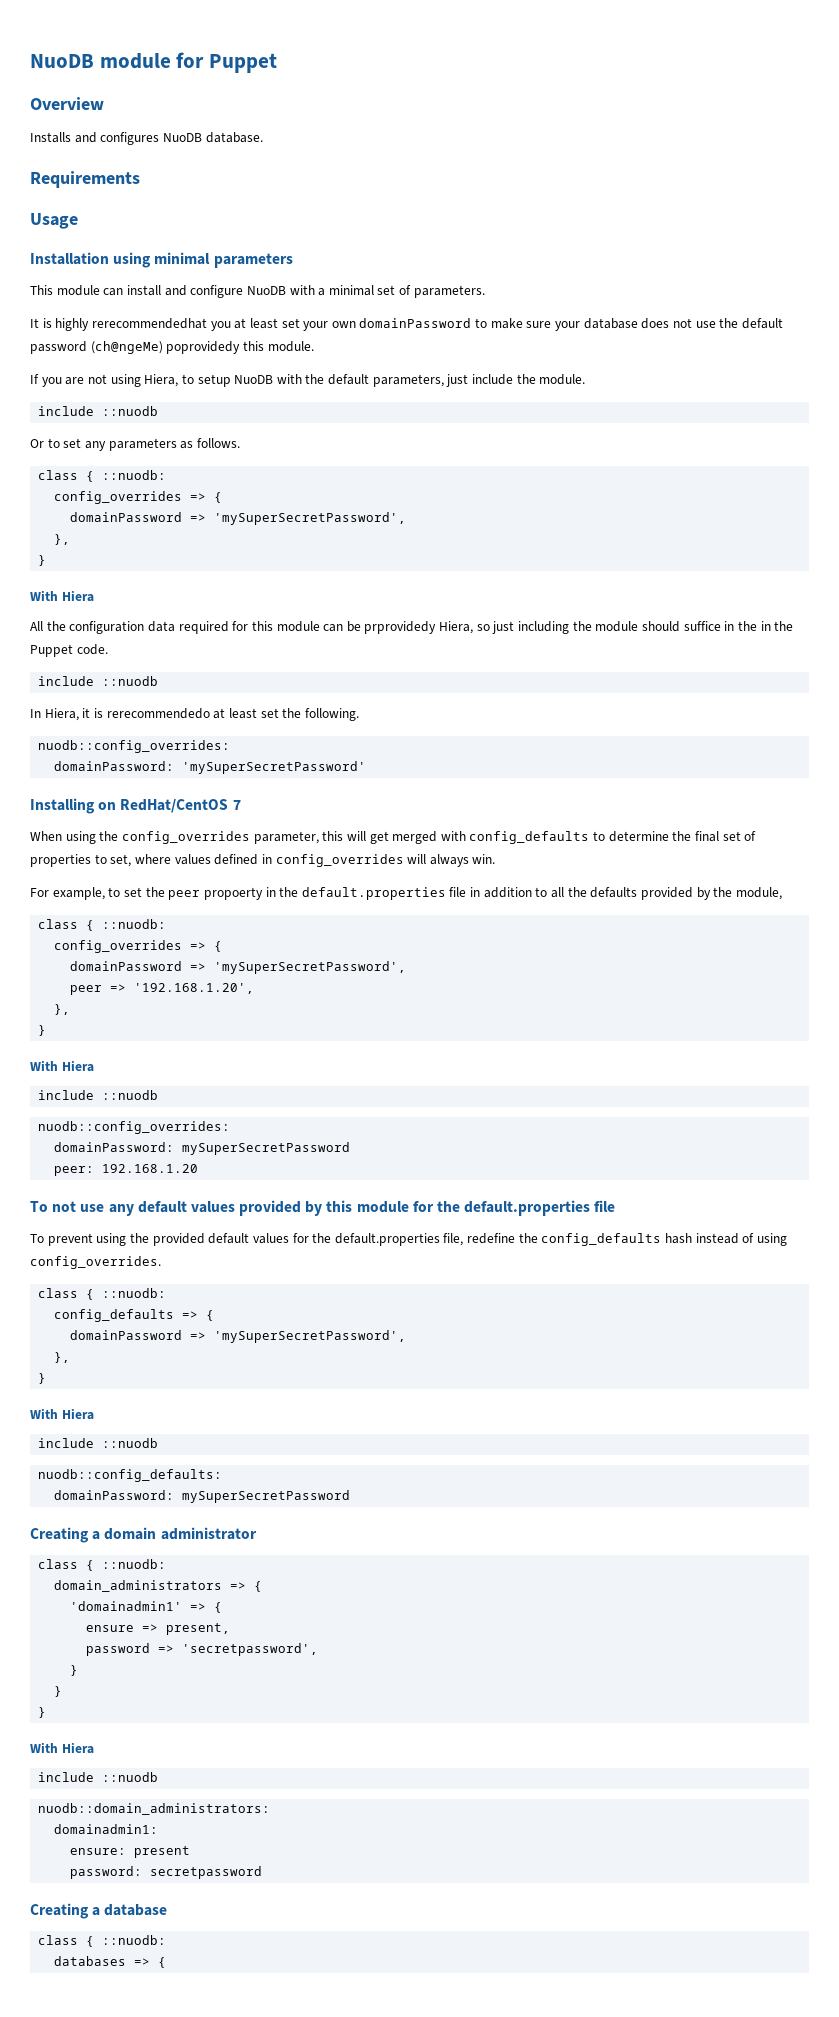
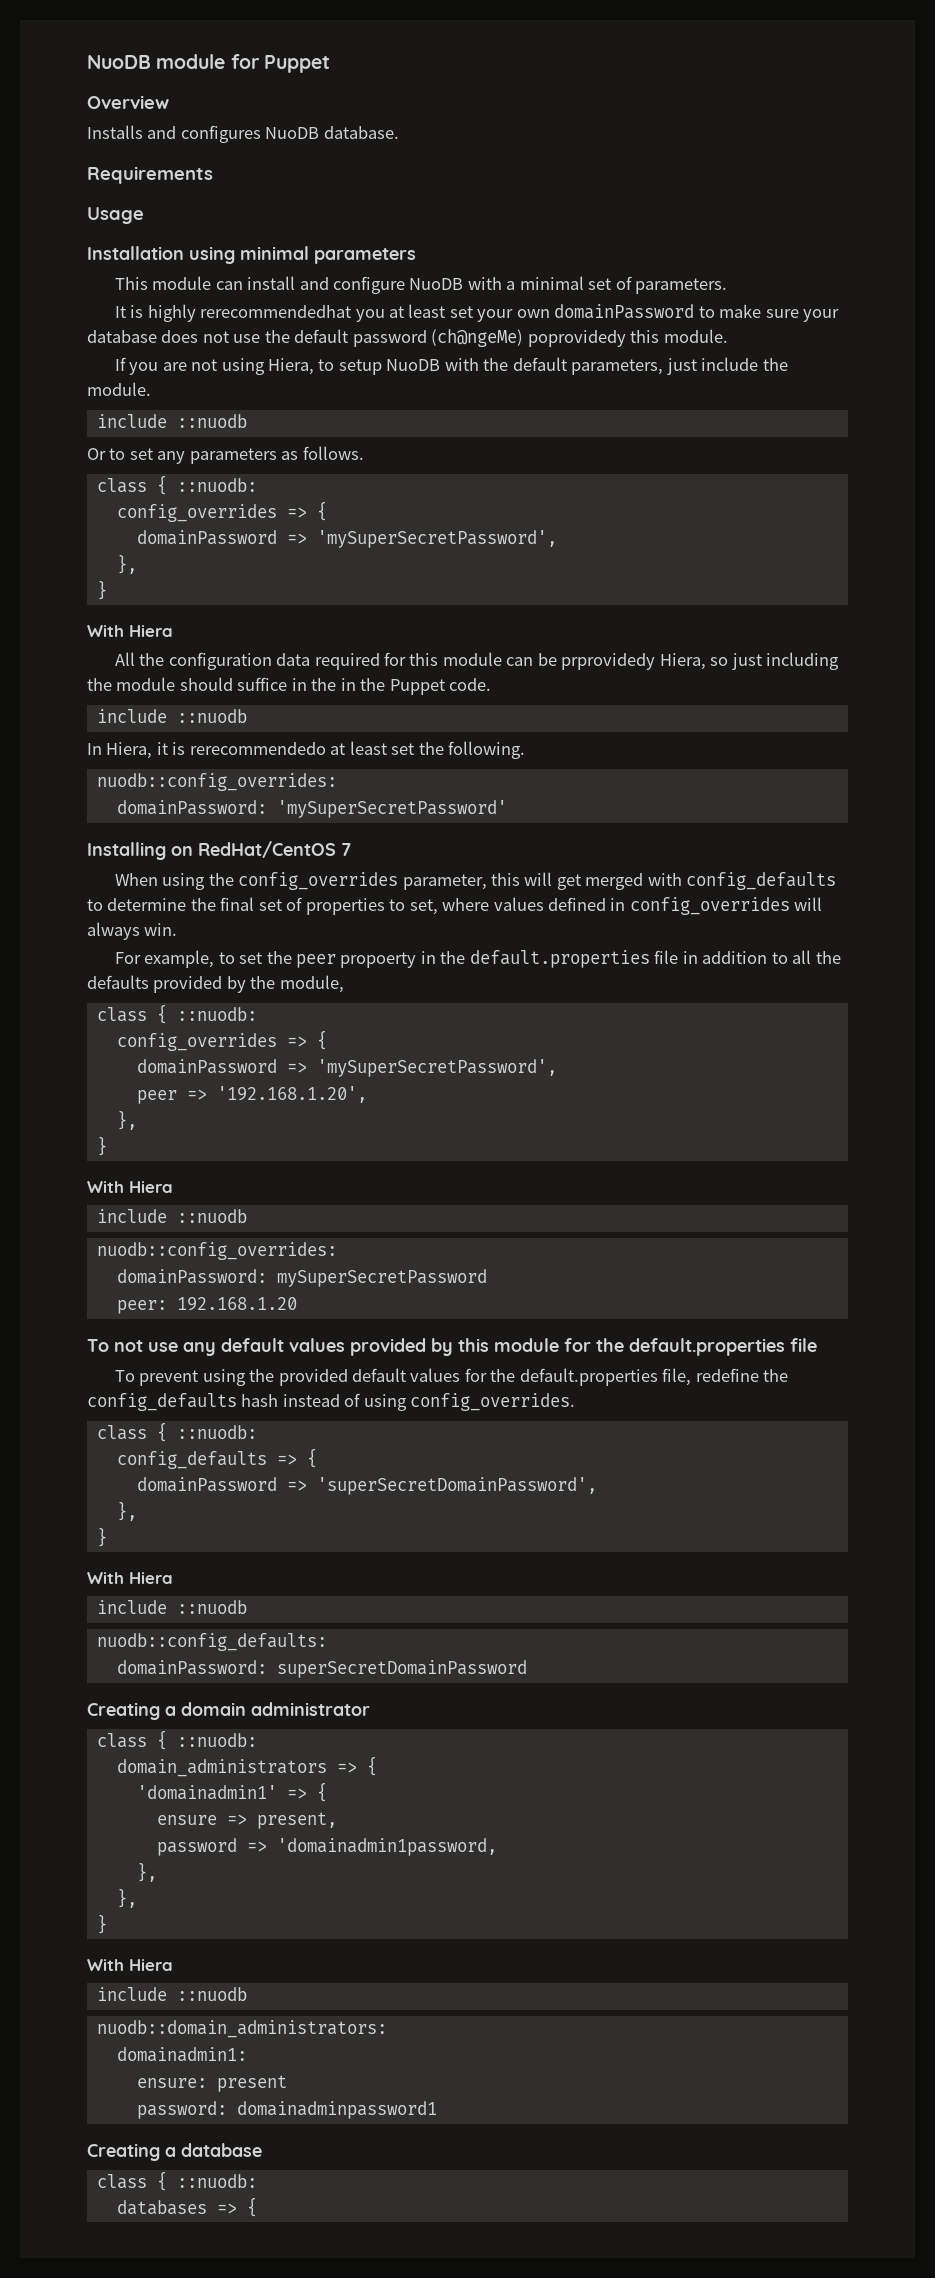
  config_defaults => {
- domainPassword => 'mySuperSecretPassword',
+ domainPassword => 'superSecretDomainPassword',
  nuodb::config_defaults:
- domainPassword: mySuperSecretPassword
+ domainPassword: superSecretDomainPassword
- password => 'secretpassword',
- }
- }
+ password => 'domainadmin1password,
+ },
+ },
- password: secretpassword
+ password: domainadminpassword1

